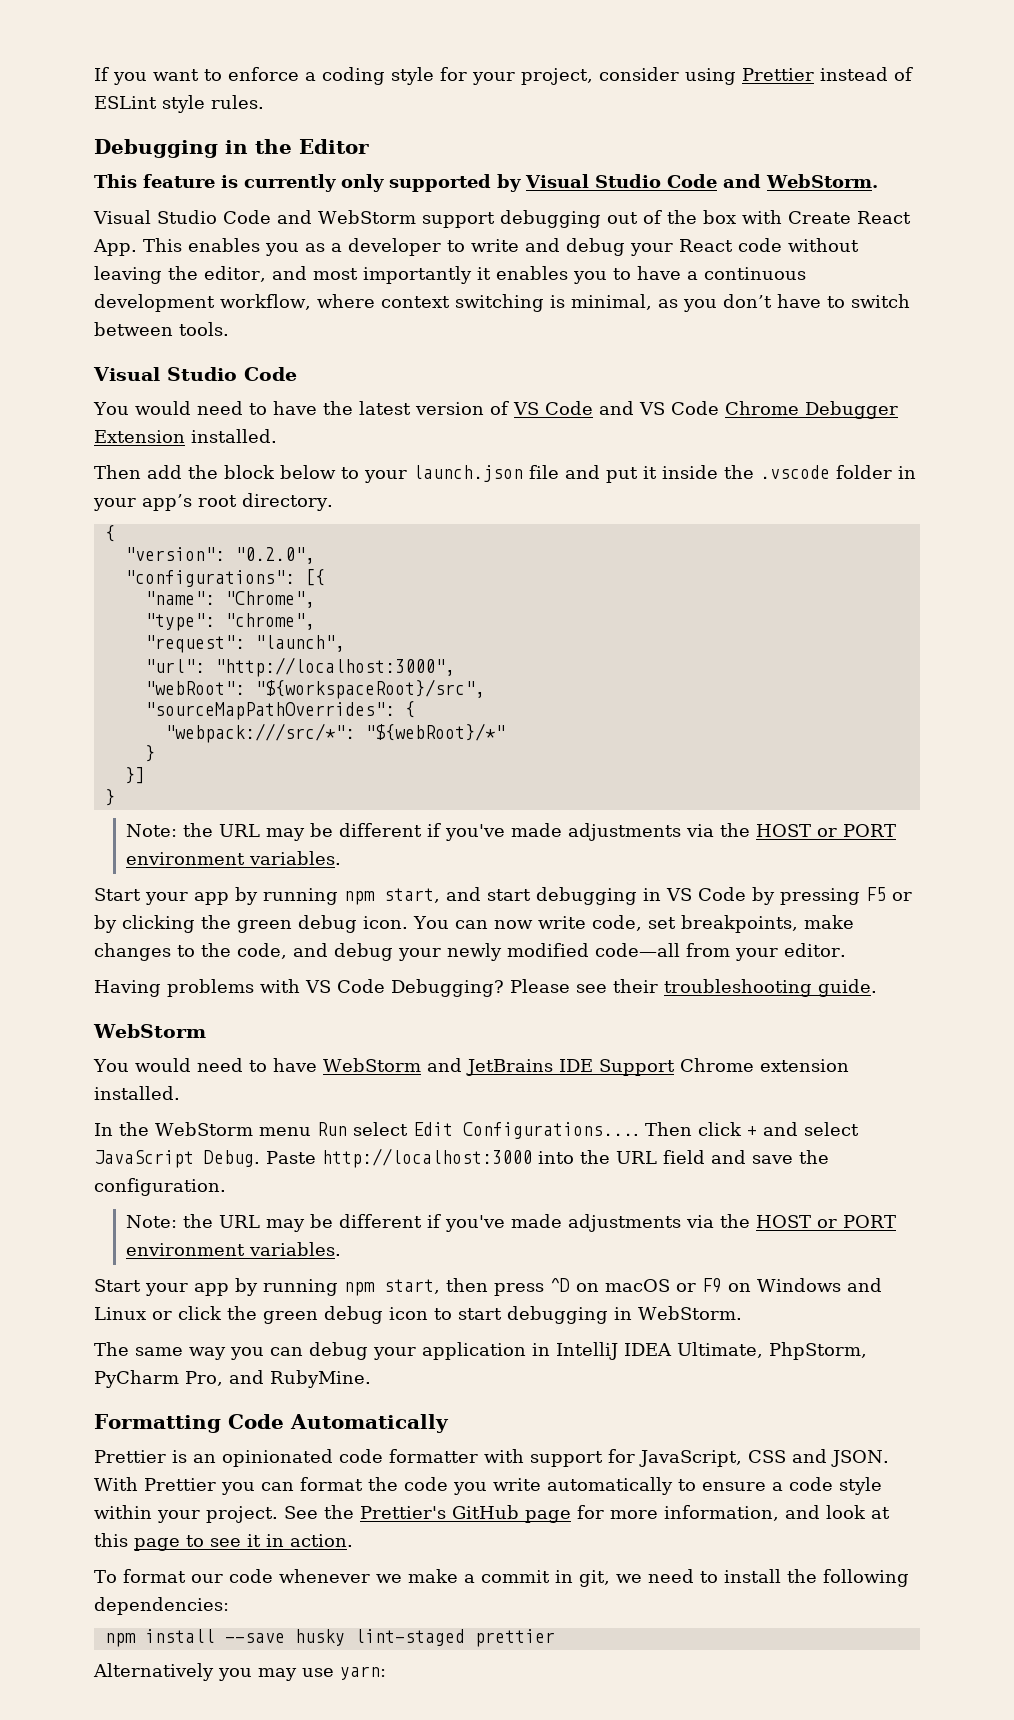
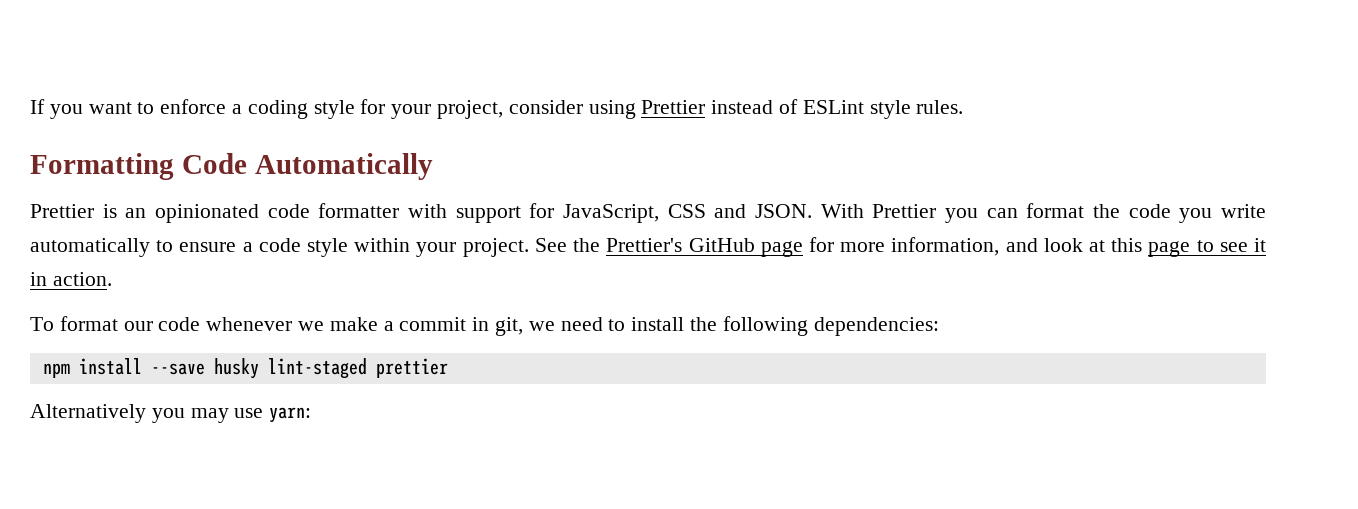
- Debugging in the Editor
- This feature is currently only supported by Visual Studio Code and WebStorm.
- Visual Studio Code and WebStorm support debugging out of the box with Create React App. This enables you as a developer to write and debug your React code without leaving the editor, and most importantly it enables you to have a continuous development workflow, where context switching is minimal, as you don’t have to switch between tools.
- Visual Studio Code
- You would need to have the latest version of VS Code and VS Code Chrome Debugger Extension installed.
- Then add the block below to your launch.json file and put it inside the .vscode folder in your app’s root directory.
- {
- "version": "0.2.0",
- "configurations": [{
- "name": "Chrome",
- "type": "chrome",
- "request": "launch",
- "url": "http://localhost:3000",
- "webRoot": "${workspaceRoot}/src",
- "sourceMapPathOverrides": {
- "webpack:///src/*": "${webRoot}/*"
- }
- }]
- }
- Note: the URL may be different if you've made adjustments via the HOST or PORT environment variables.
- Start your app by running npm start, and start debugging in VS Code by pressing F5 or by clicking the green debug icon. You can now write code, set breakpoints, make changes to the code, and debug your newly modified code—all from your editor.
- Having problems with VS Code Debugging? Please see their troubleshooting guide.
- WebStorm
- You would need to have WebStorm and JetBrains IDE Support Chrome extension installed.
- In the WebStorm menu Run select Edit Configurations.... Then click + and select JavaScript Debug. Paste http://localhost:3000 into the URL field and save the configuration.
- Note: the URL may be different if you've made adjustments via the HOST or PORT environment variables.
- Start your app by running npm start, then press ^D on macOS or F9 on Windows and Linux or click the green debug icon to start debugging in WebStorm.
- The same way you can debug your application in IntelliJ IDEA Ultimate, PhpStorm, PyCharm Pro, and RubyMine.

